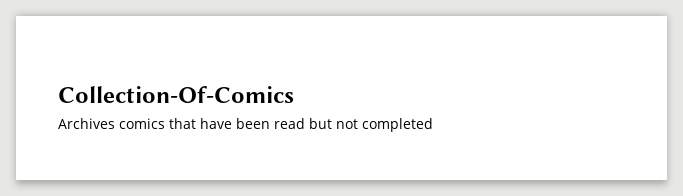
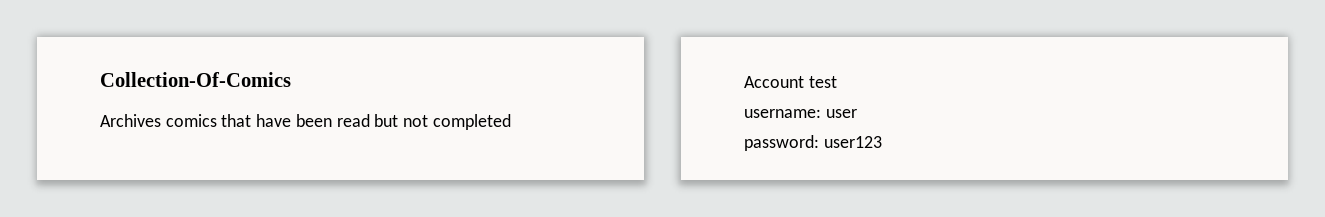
+ Account test
+ username: user
+ password: user123

